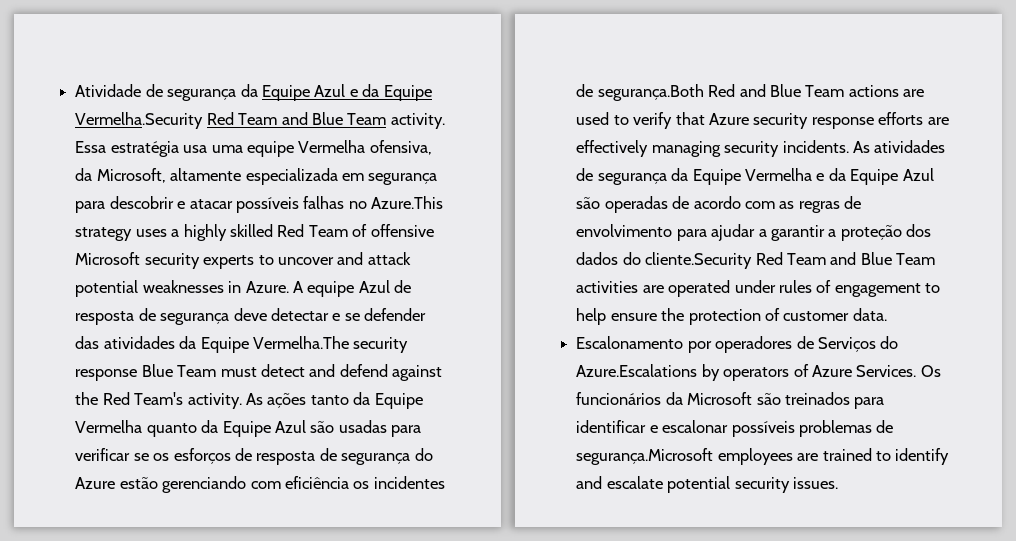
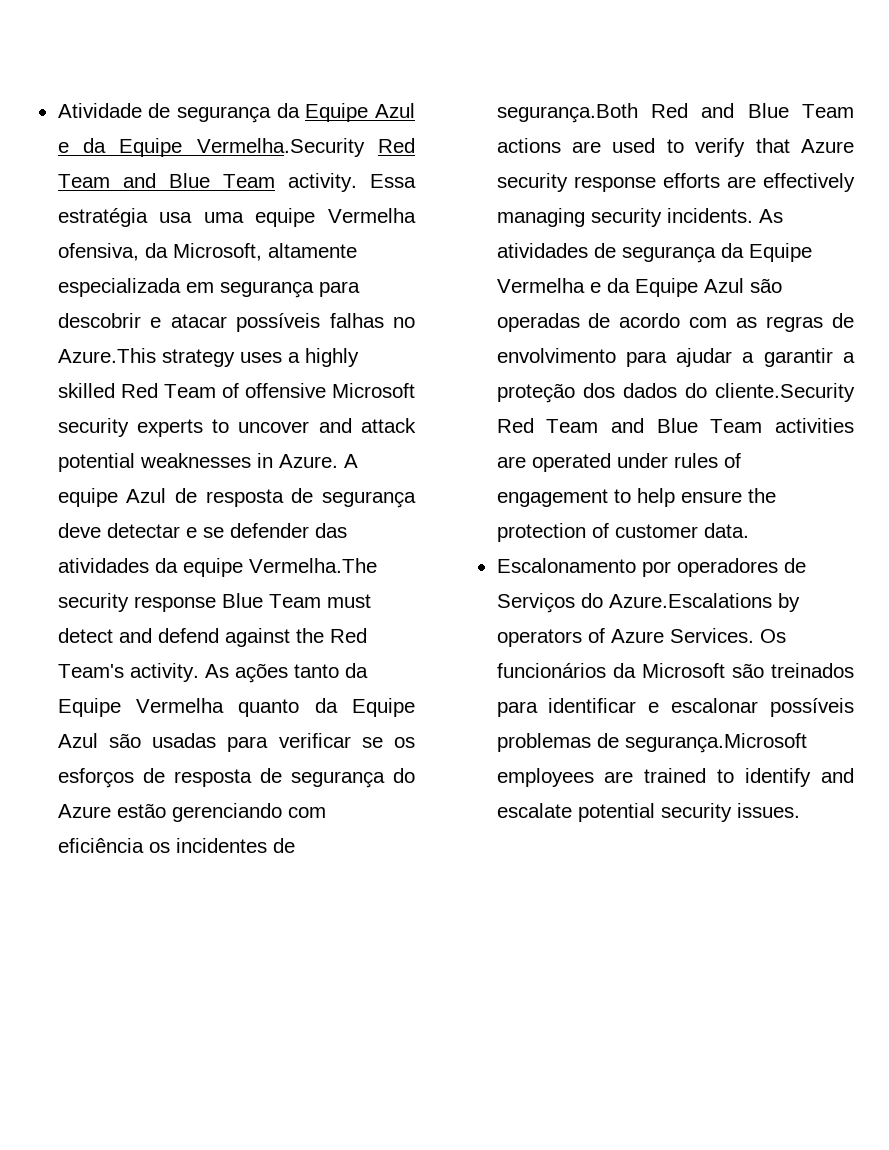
- A equipe Azul de resposta de segurança deve detectar e se defender das atividades da Equipe Vermelha.The security response Blue Team must detect and defend against the Red Team's activity.
+ A equipe Azul de resposta de segurança deve detectar e se defender das atividades da equipe Vermelha.The security response Blue Team must detect and defend against the Red Team's activity.

